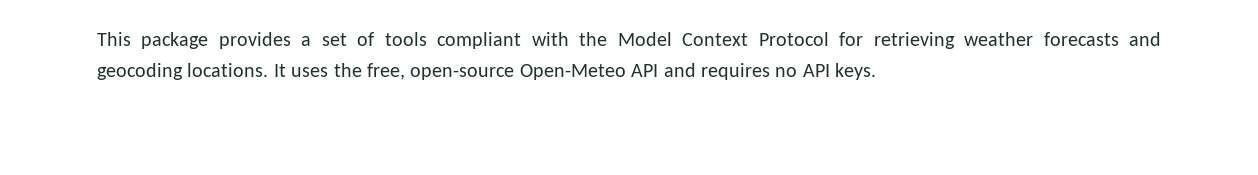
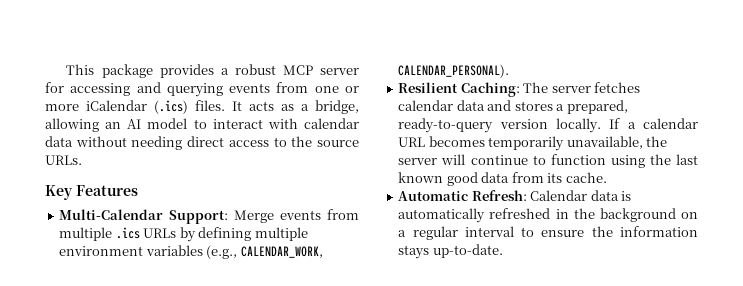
- This package provides a set of tools compliant with the Model Context Protocol for retrieving weather forecasts and geocoding locations. It uses the free, open-source Open-Meteo API and requires no API keys.
+ This package provides a robust MCP server for accessing and querying events from one or more iCalendar (.ics) files. It acts as a bridge, allowing an AI model to interact with calendar data without needing direct access to the source URLs.
+ Key Features
+ Multi-Calendar Support: Merge events from multiple .ics URLs by defining multiple environment variables (e.g., CALENDAR_WORK, CALENDAR_PERSONAL).
+ Resilient Caching: The server fetches calendar data and stores a prepared, ready-to-query version locally. If a calendar URL becomes temporarily unavailable, the server will continue to function using the last known good data from its cache.
+ Automatic Refresh: Calendar data is automatically refreshed in the background on a regular interval to ensure the information stays up-to-date.

